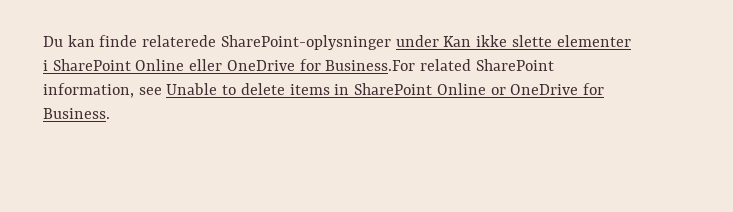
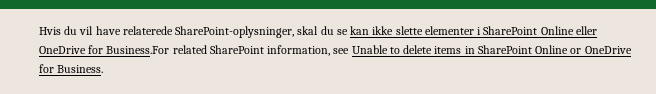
- Du kan finde relaterede SharePoint-oplysninger under Kan ikke slette elementer i SharePoint Online eller OneDrive for Business.For related SharePoint information, see Unable to delete items in SharePoint Online or OneDrive for Business.
+ Hvis du vil have relaterede SharePoint-oplysninger, skal du se kan ikke slette elementer i SharePoint Online eller OneDrive for Business.For related SharePoint information, see Unable to delete items in SharePoint Online or OneDrive for Business.

